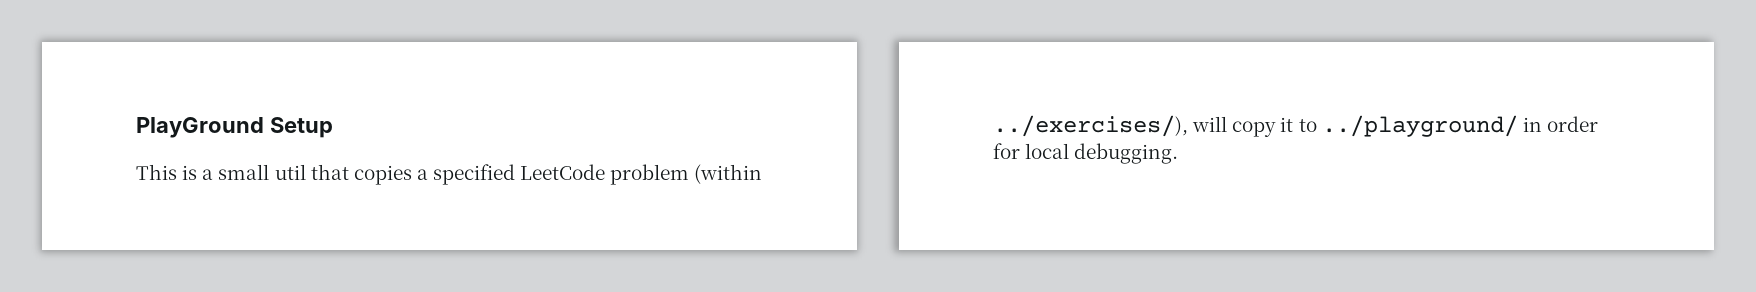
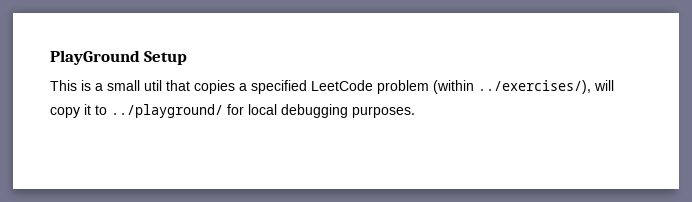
- This is a small util that copies a specified LeetCode problem (within ../exercises/), will copy it to ../playground/ in order for local debugging.
+ This is a small util that copies a specified LeetCode problem (within ../exercises/), will copy it to ../playground/ for local debugging purposes.

